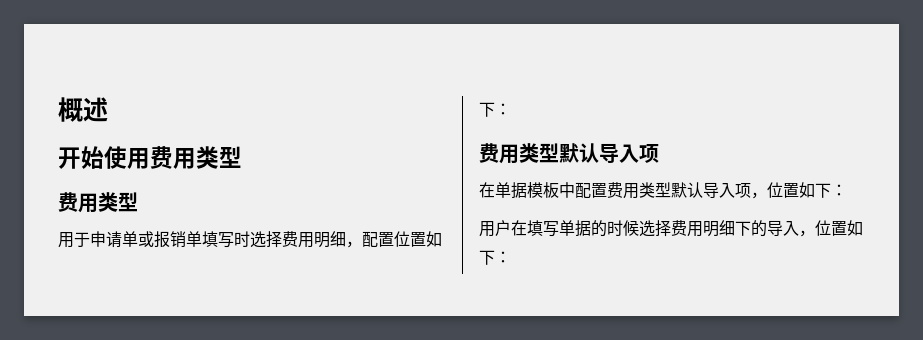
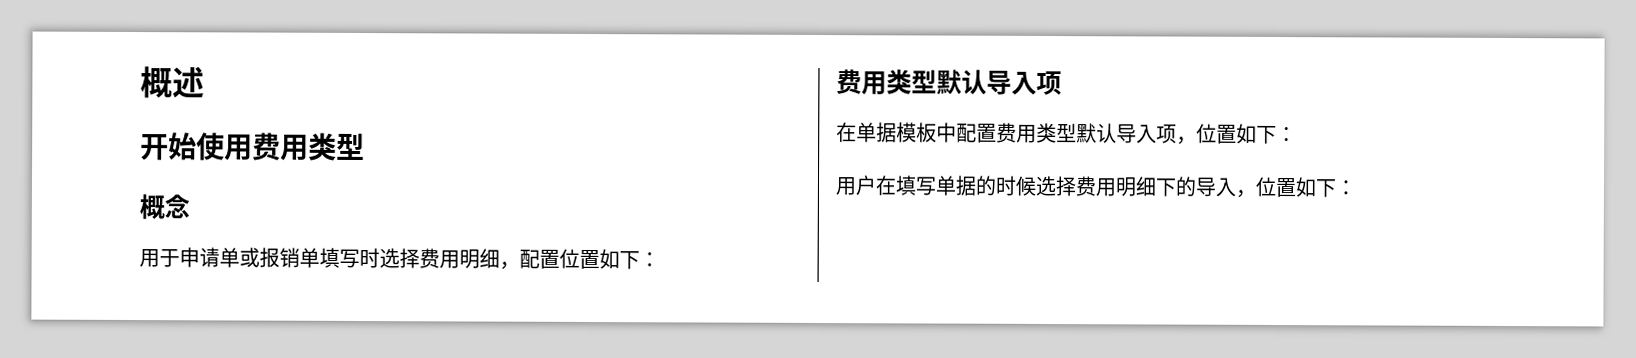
  开始使用费用类型
- 费用类型
+ 概念

